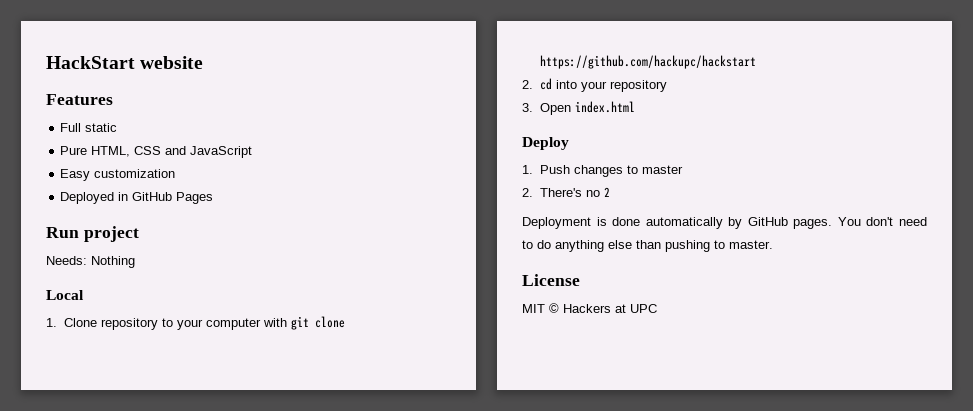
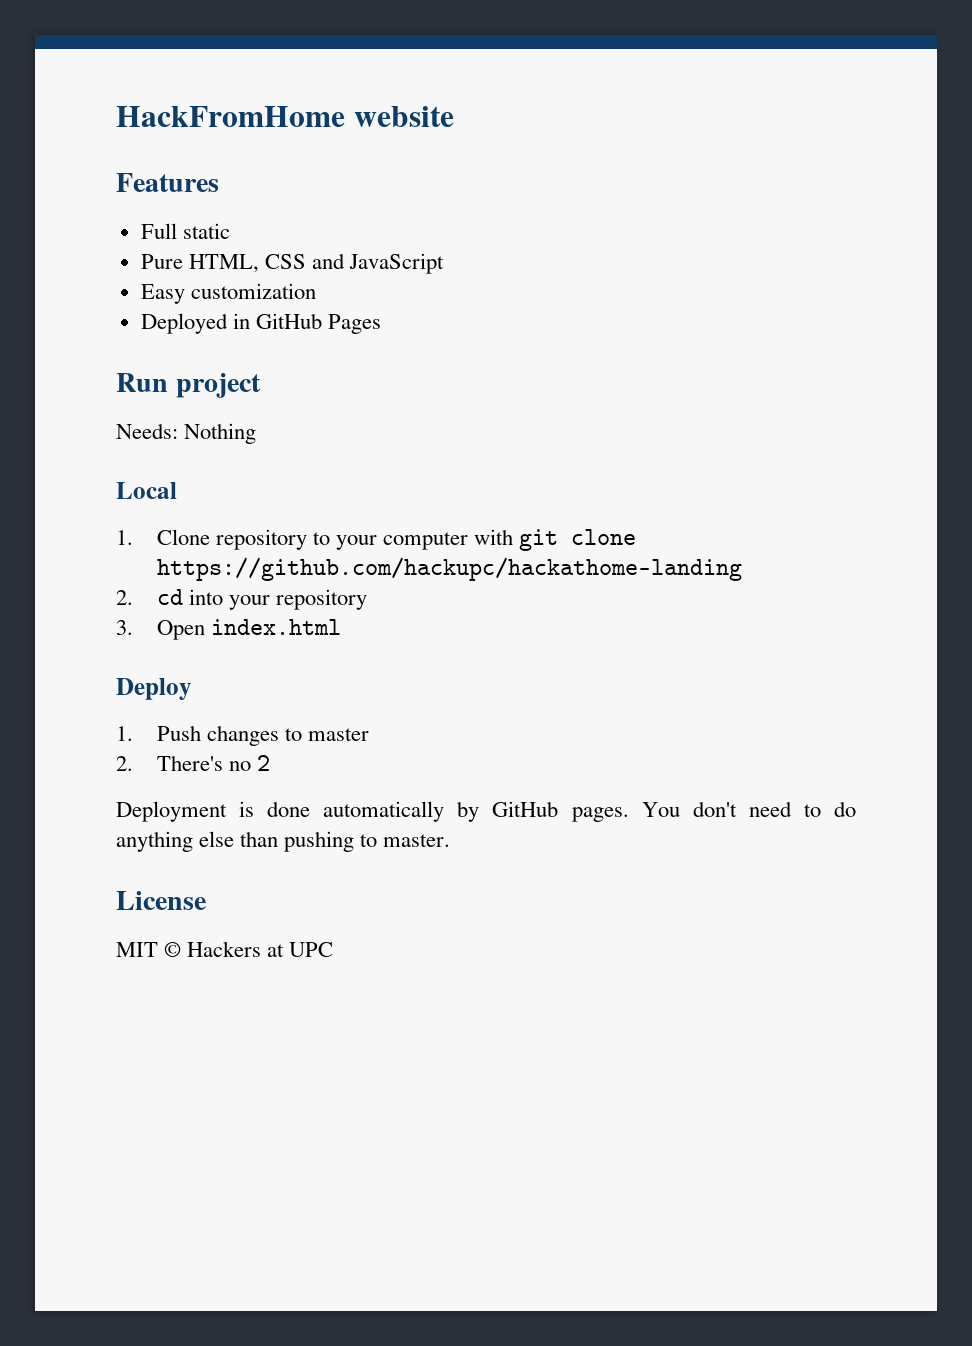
- HackStart website
+ HackFromHome website
- 1. Clone repository to your computer with git clone https://github.com/hackupc/hackstart
+ 1. Clone repository to your computer with git clone https://github.com/hackupc/hackathome-landing

